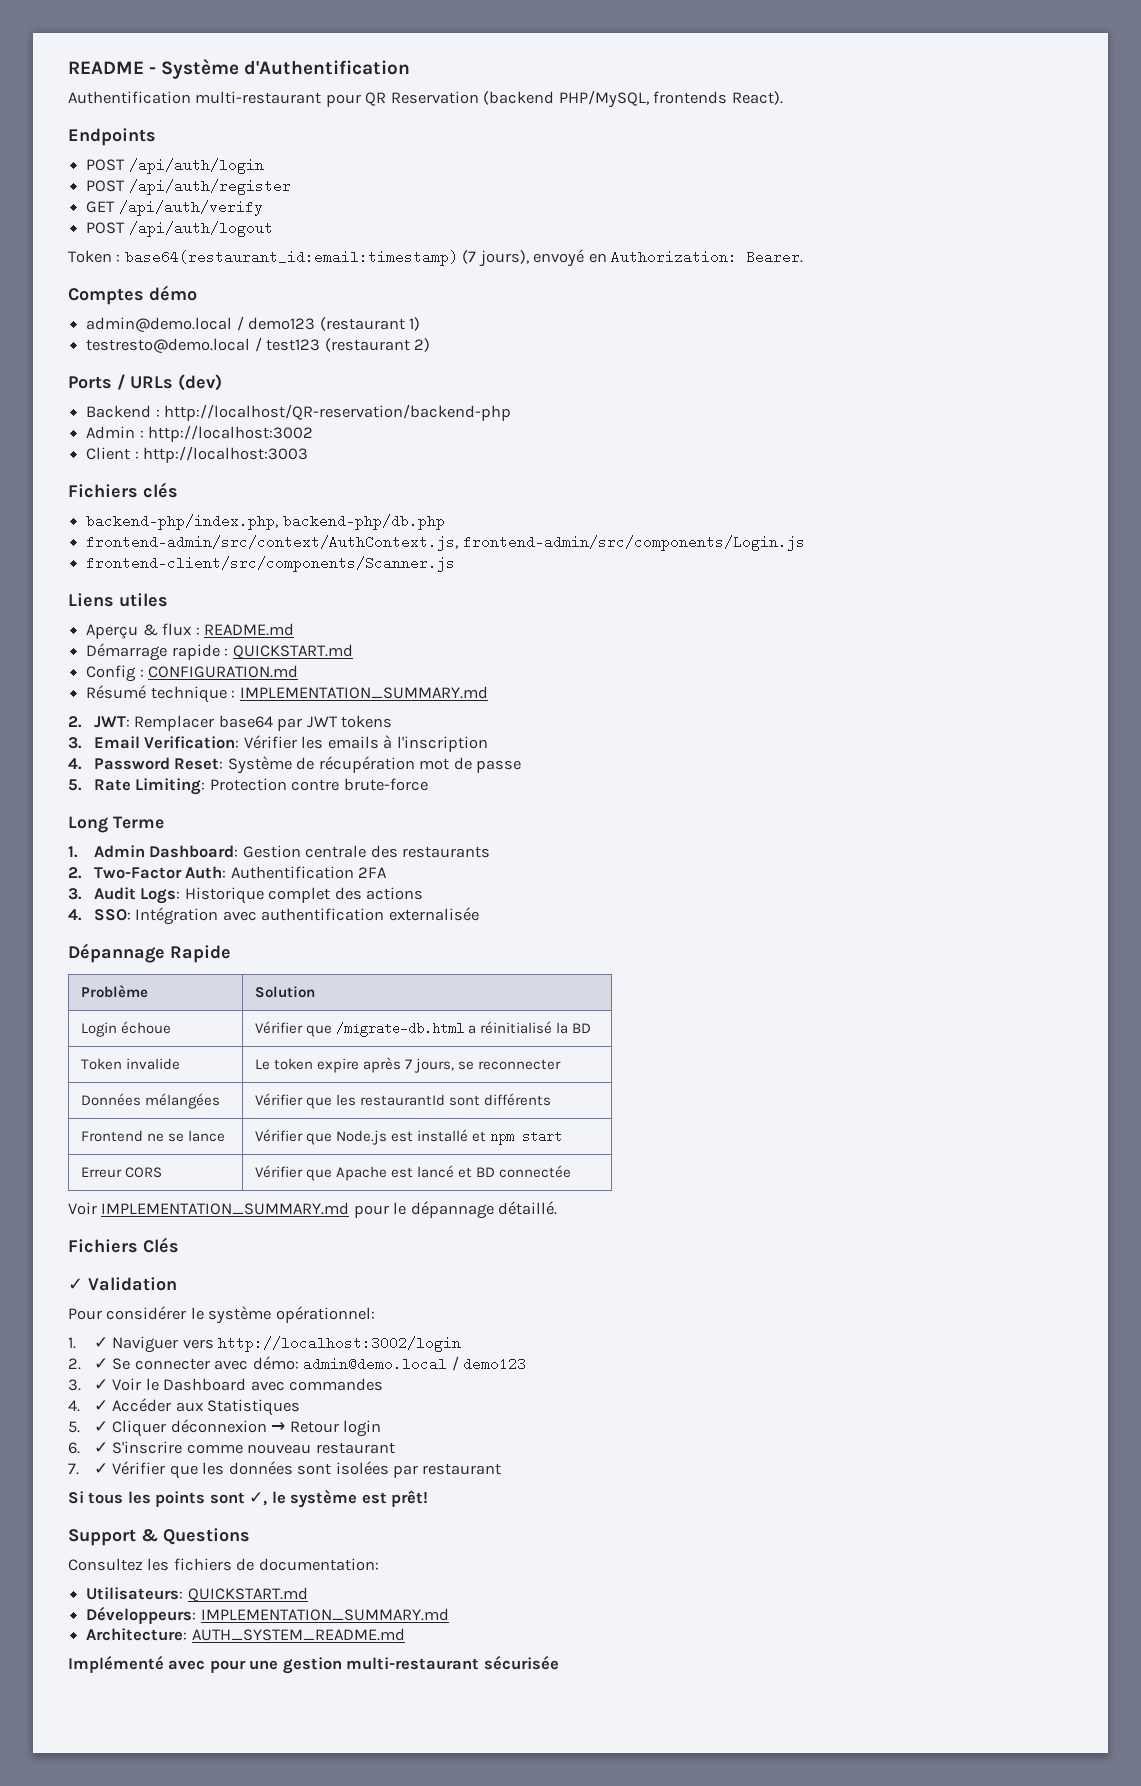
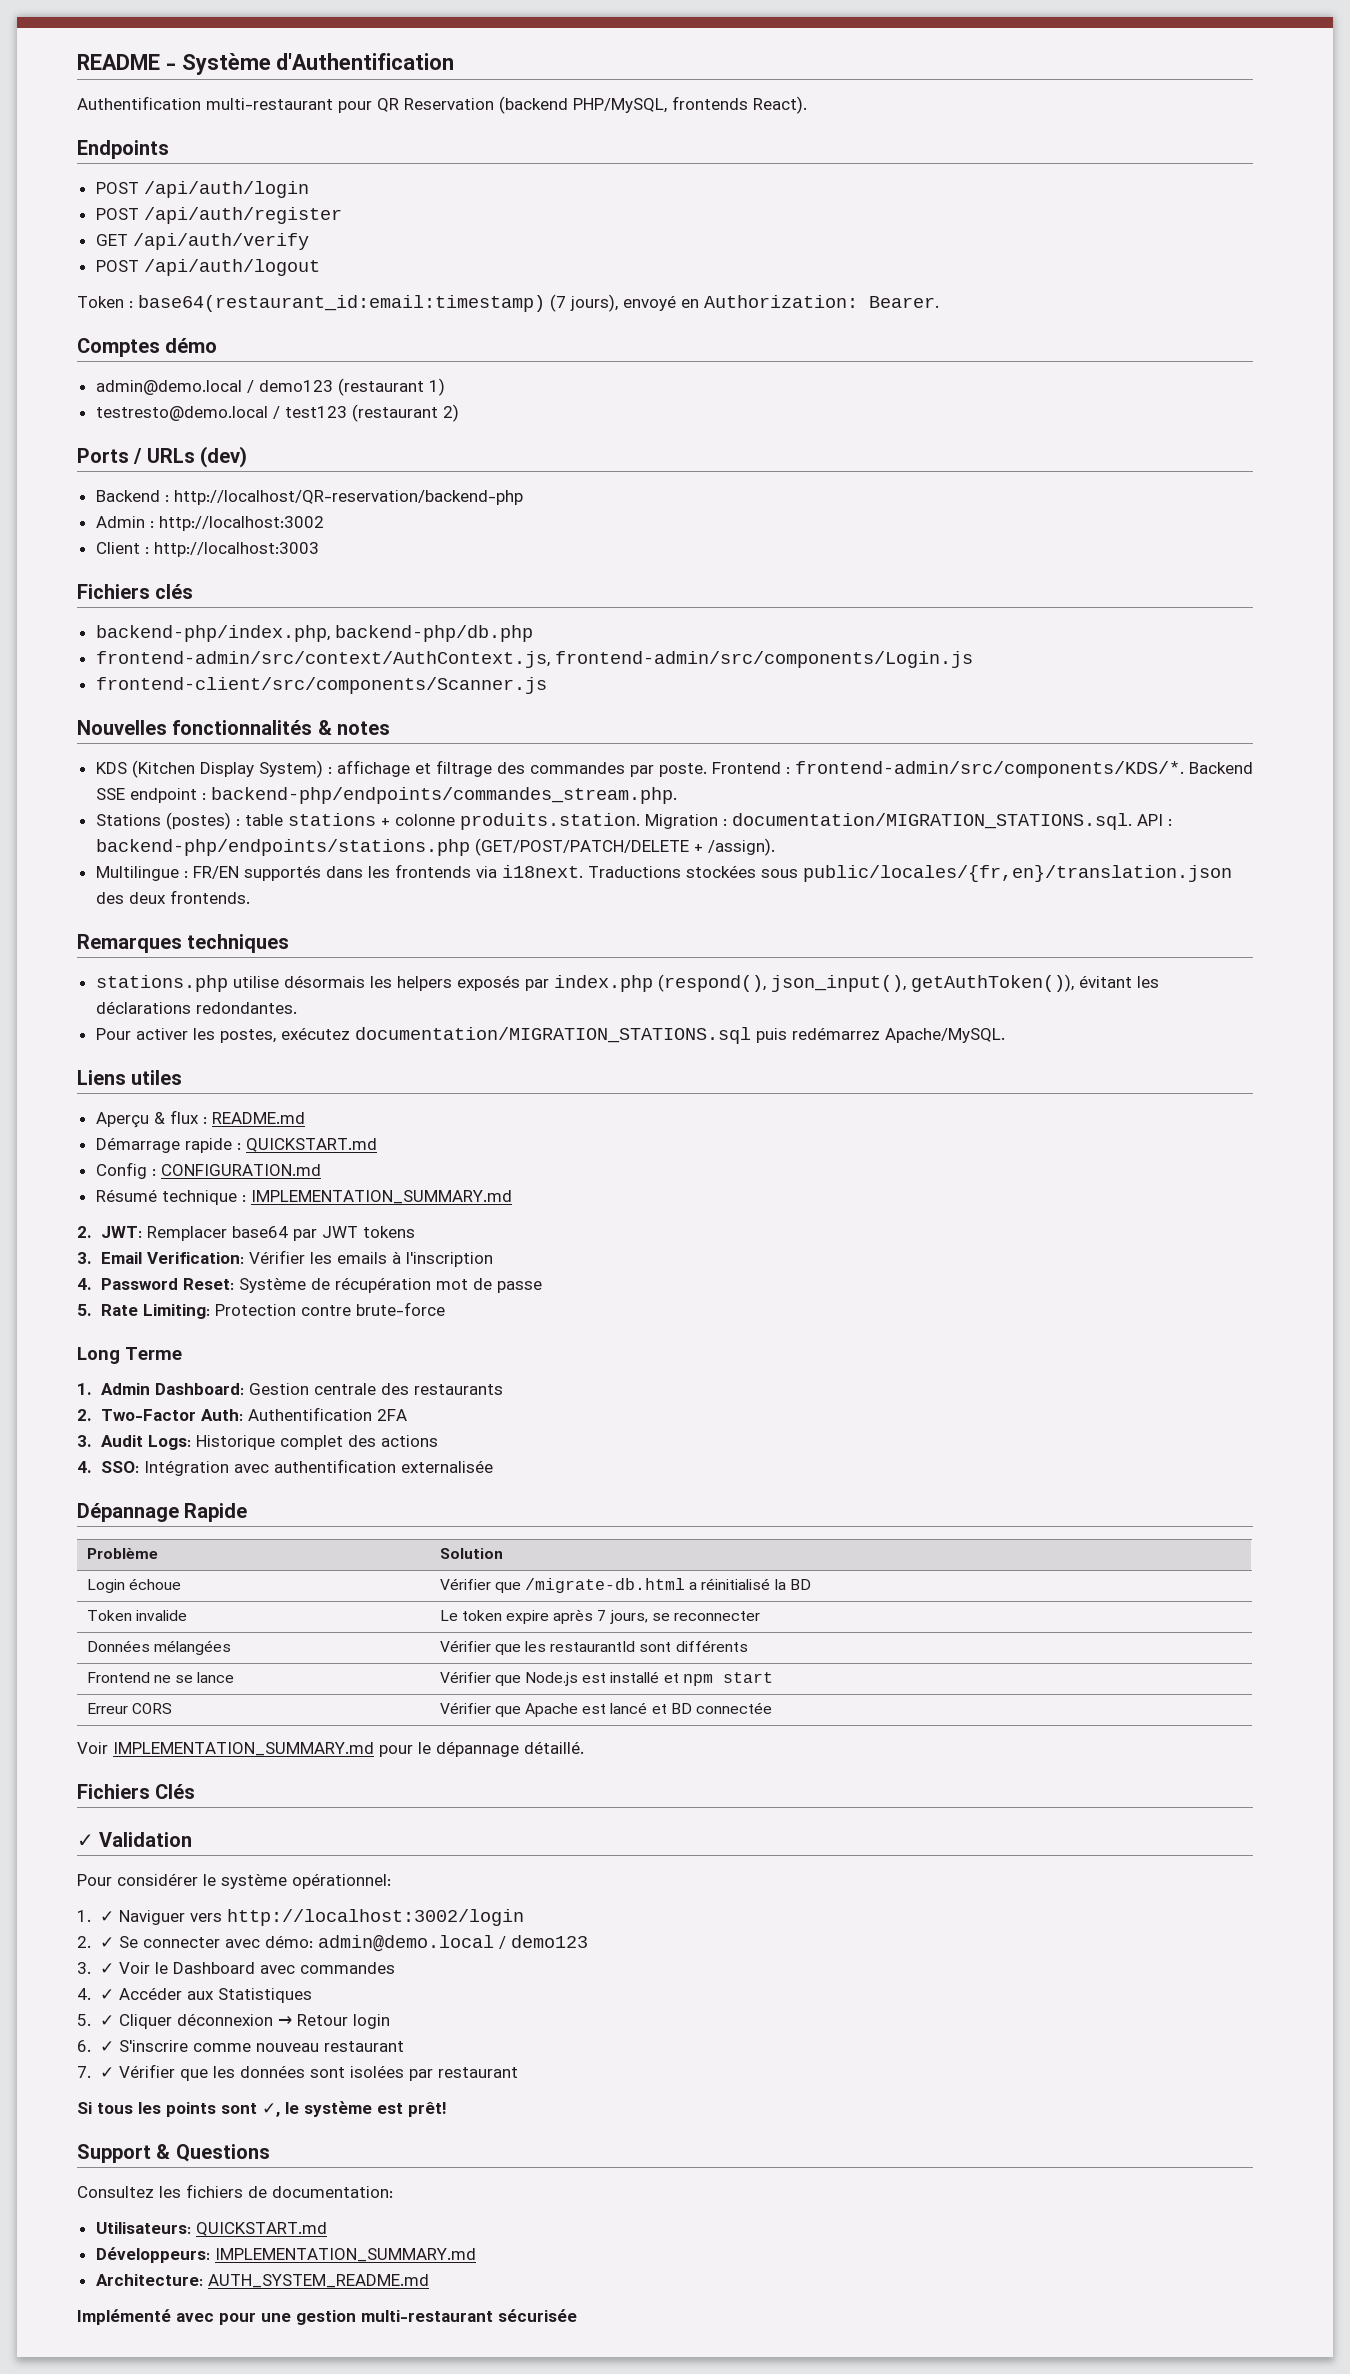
+ Nouvelles fonctionnalités & notes
+ KDS (Kitchen Display System) : affichage et filtrage des commandes par poste. Frontend : frontend-admin/src/components/KDS/*. Backend SSE endpoint : backend-php/endpoints/commandes_stream.php.
+ Stations (postes) : table stations + colonne produits.station. Migration : documentation/MIGRATION_STATIONS.sql. API : backend-php/endpoints/stations.php (GET/POST/PATCH/DELETE + /assign).
+ Multilingue : FR/EN supportés dans les frontends via i18next. Traductions stockées sous public/locales/{fr,en}/translation.json des deux frontends.
+ Remarques techniques
+ stations.php utilise désormais les helpers exposés par index.php (respond(), json_input(), getAuthToken()), évitant les déclarations redondantes.
+ Pour activer les postes, exécutez documentation/MIGRATION_STATIONS.sql puis redémarrez Apache/MySQL.

